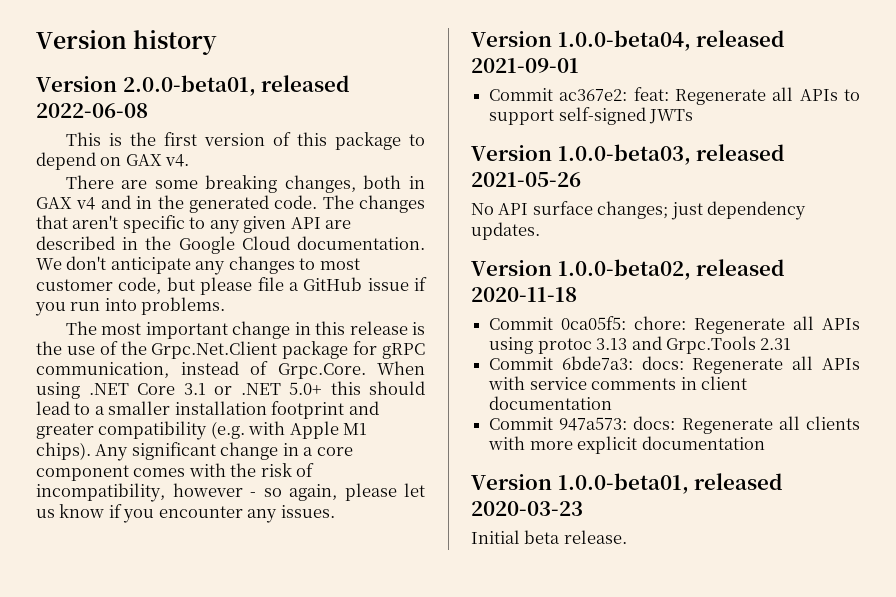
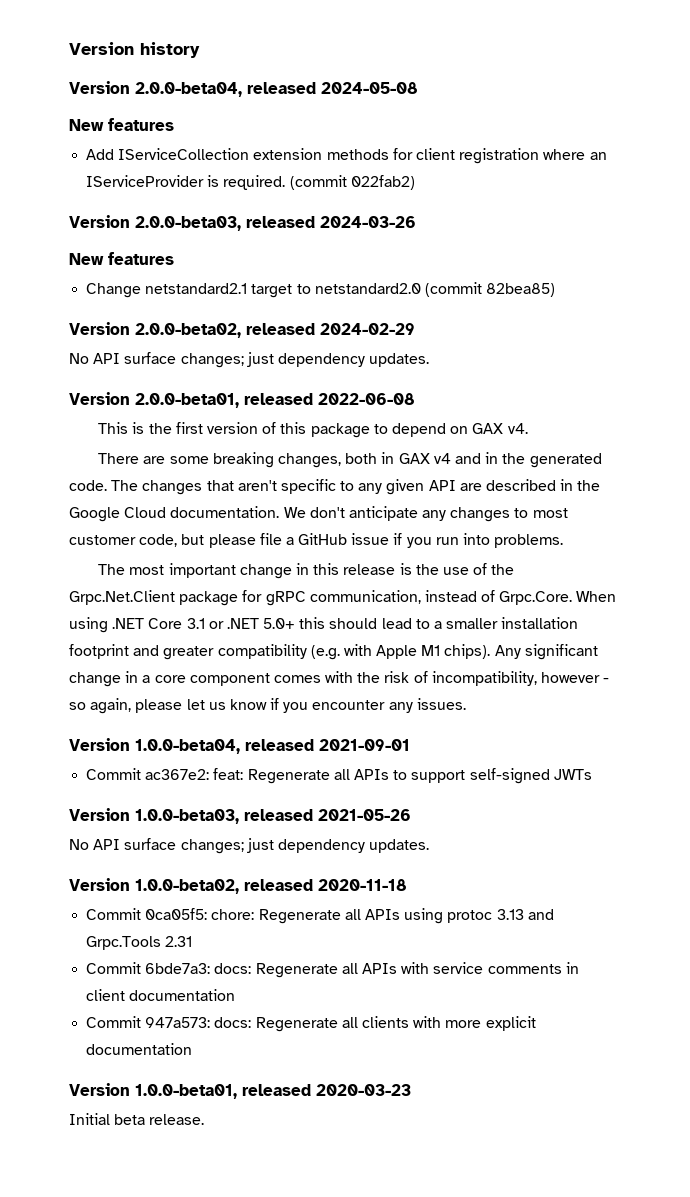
+ Version 2.0.0-beta04, released 2024-05-08
+ New features
+ Add IServiceCollection extension methods for client registration where an IServiceProvider is required. (commit 022fab2)
+ Version 2.0.0-beta03, released 2024-03-26
+ New features
+ Change netstandard2.1 target to netstandard2.0 (commit 82bea85)
+ Version 2.0.0-beta02, released 2024-02-29
+ No API surface changes; just dependency updates.

